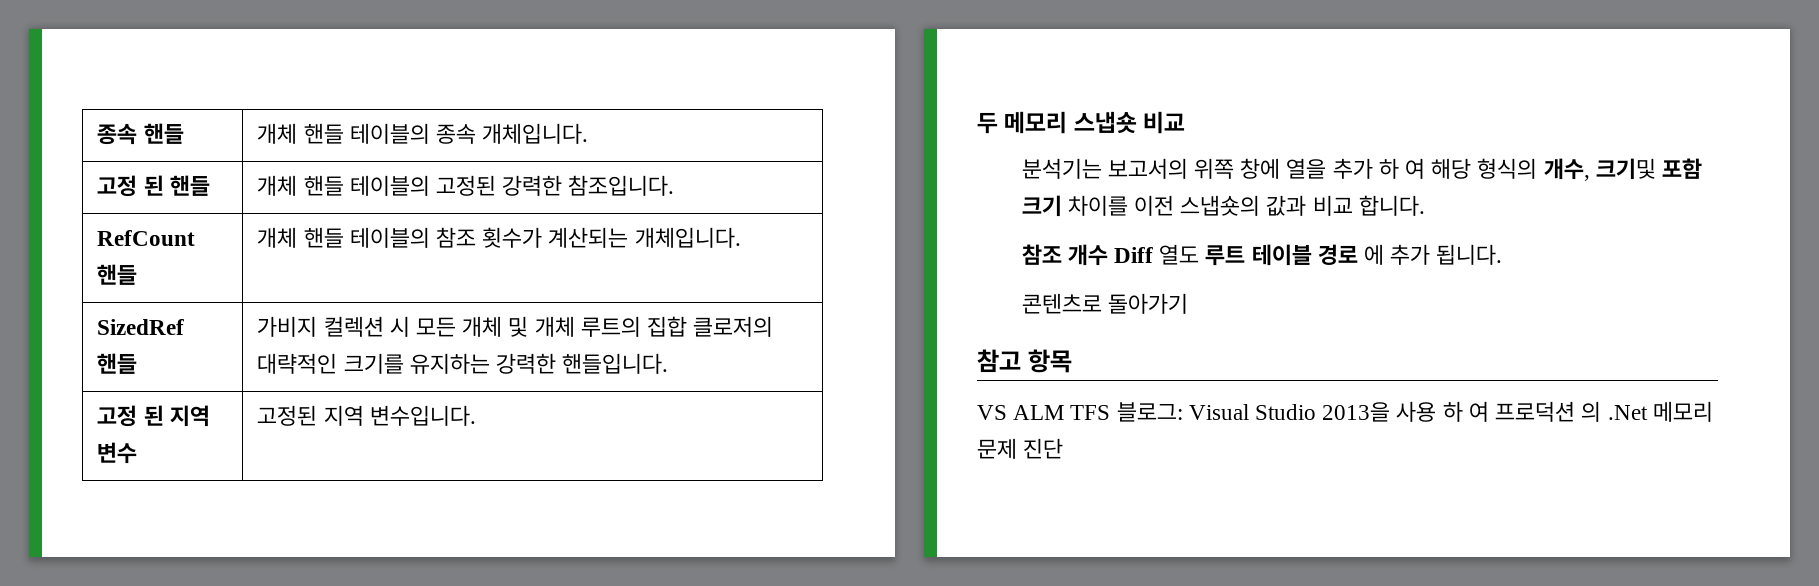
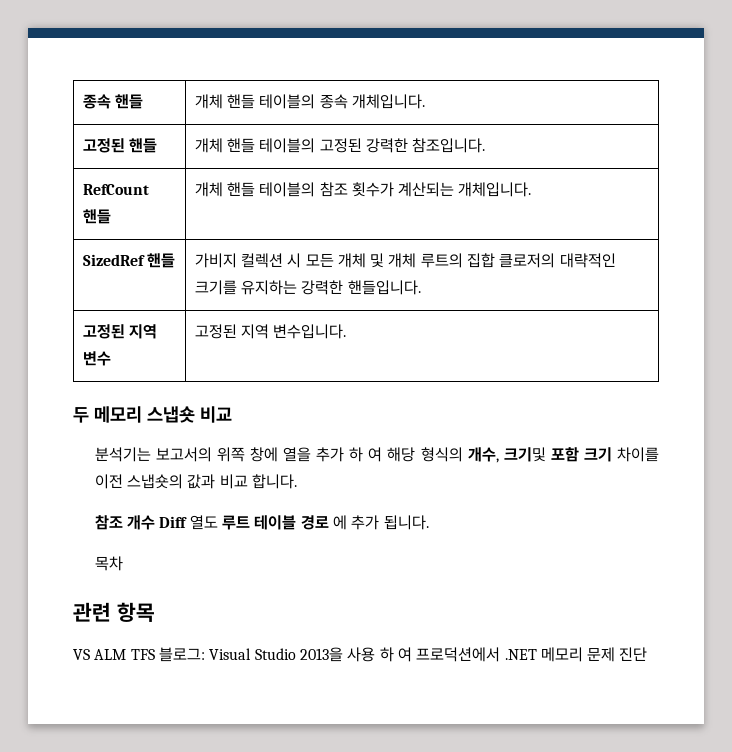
- 고정 된 핸들 | 개체 핸들 테이블의 고정된 강력한 참조입니다.
+ 고정된 핸들 | 개체 핸들 테이블의 고정된 강력한 참조입니다.
- 고정 된 지역 변수 | 고정된 지역 변수입니다.
+ 고정된 지역 변수 | 고정된 지역 변수입니다.
- 콘텐츠로 돌아가기
- 참고 항목
+ 목차
+ 관련 항목
- VS ALM TFS 블로그: Visual Studio 2013을 사용 하 여 프로덕션 의 .Net 메모리 문제 진단
+ VS ALM TFS 블로그: Visual Studio 2013을 사용 하 여 프로덕션에서 .NET 메모리 문제 진단

